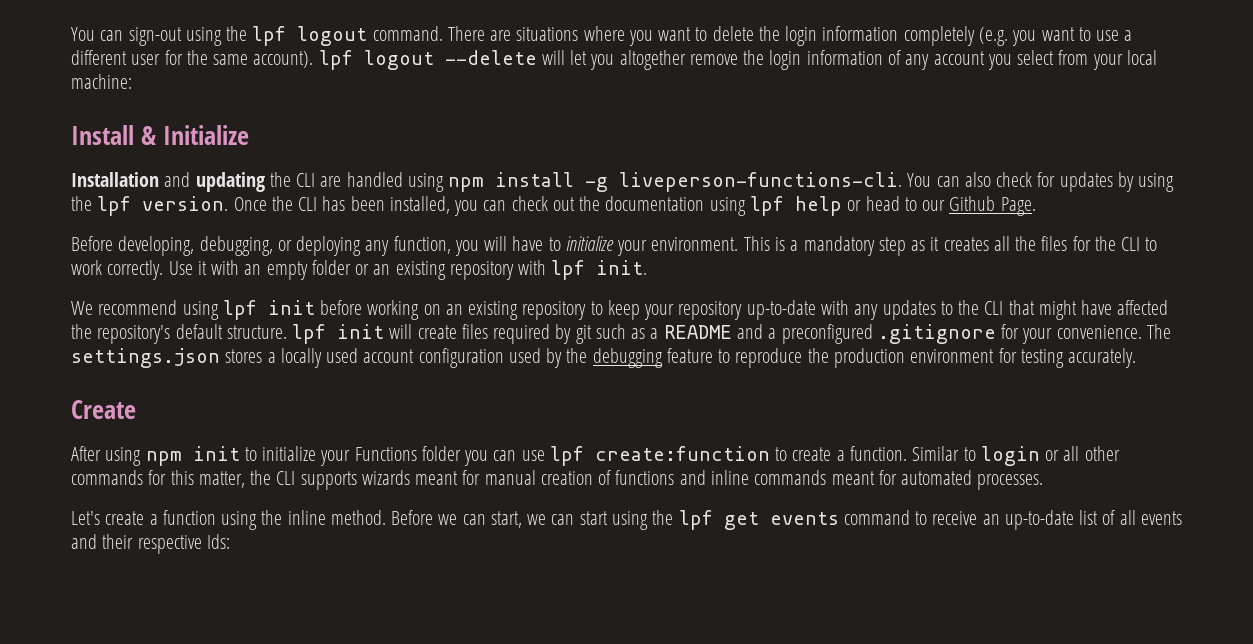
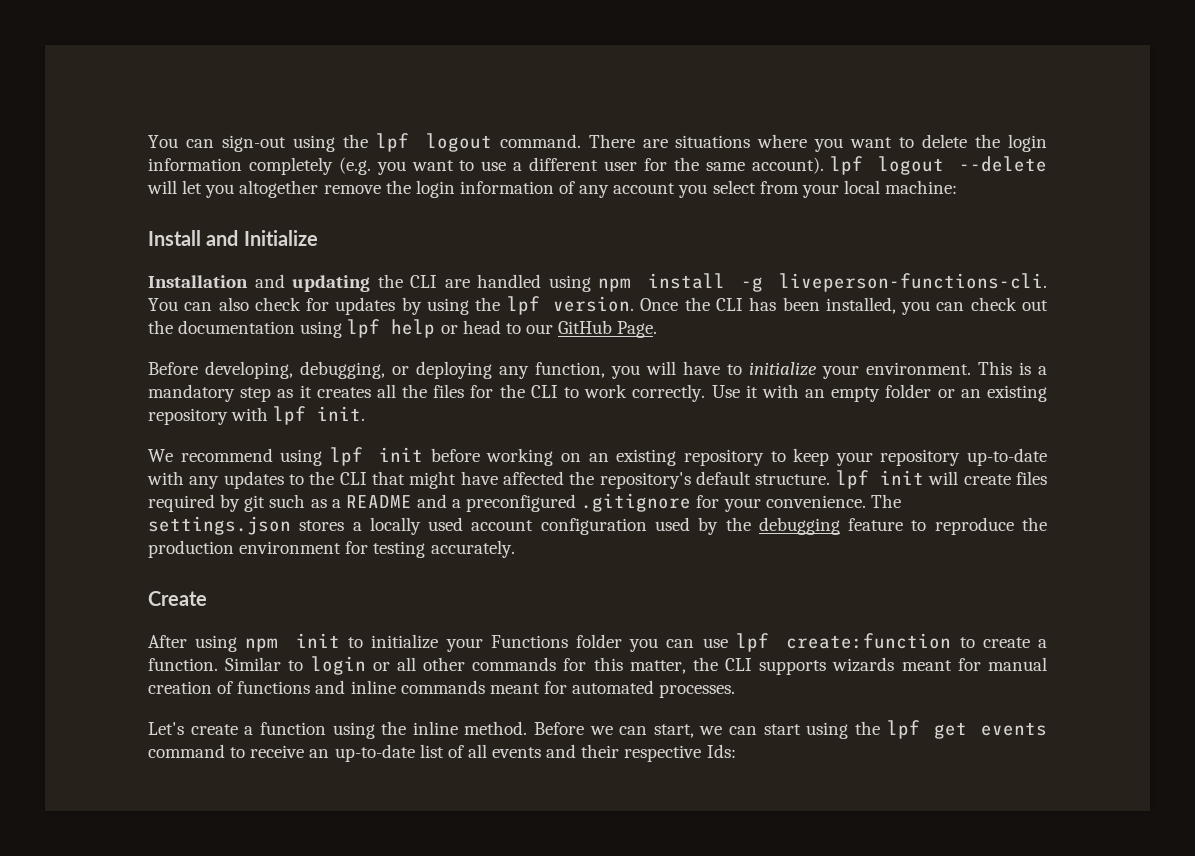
- Install & Initialize
+ Install and Initialize
- Once the CLI has been installed, you can check out the documentation using lpf help or head to our Github Page.
+ Once the CLI has been installed, you can check out the documentation using lpf help or head to our GitHub Page.

